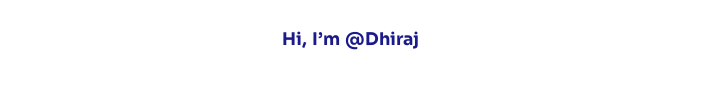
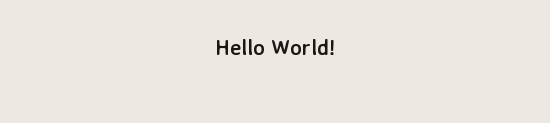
- Hi, I’m @Dhiraj
+ Hello World!

